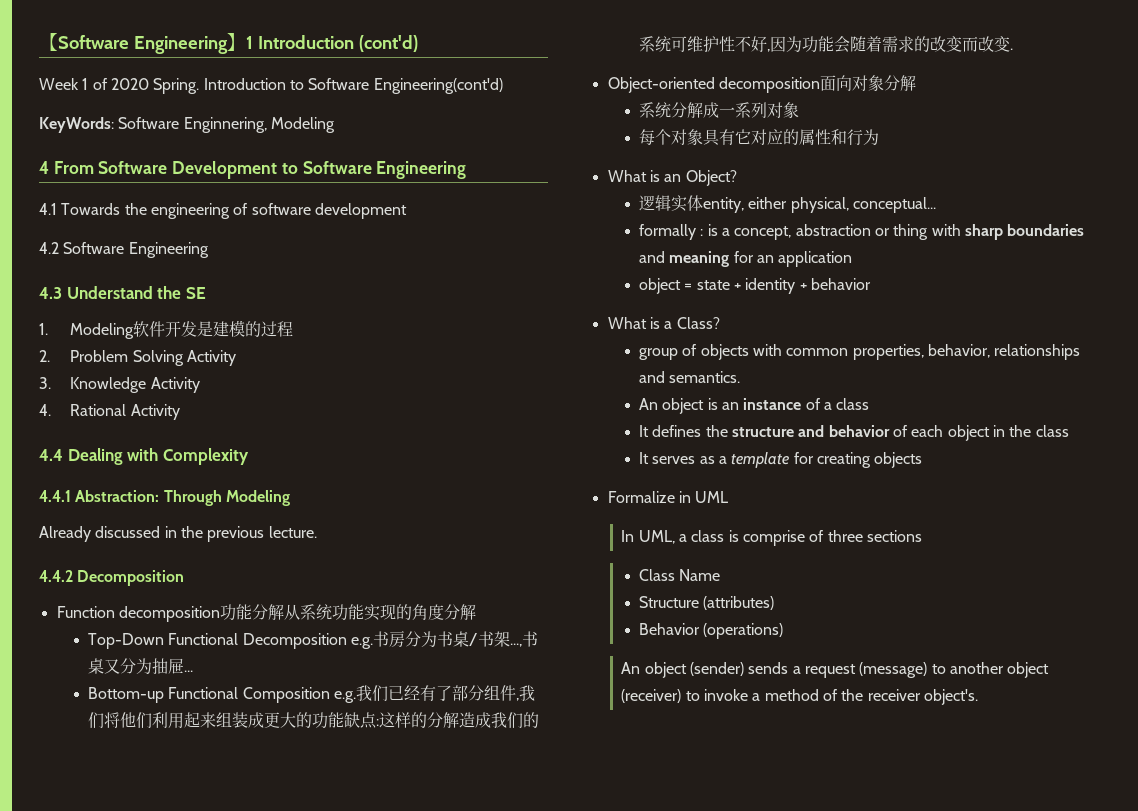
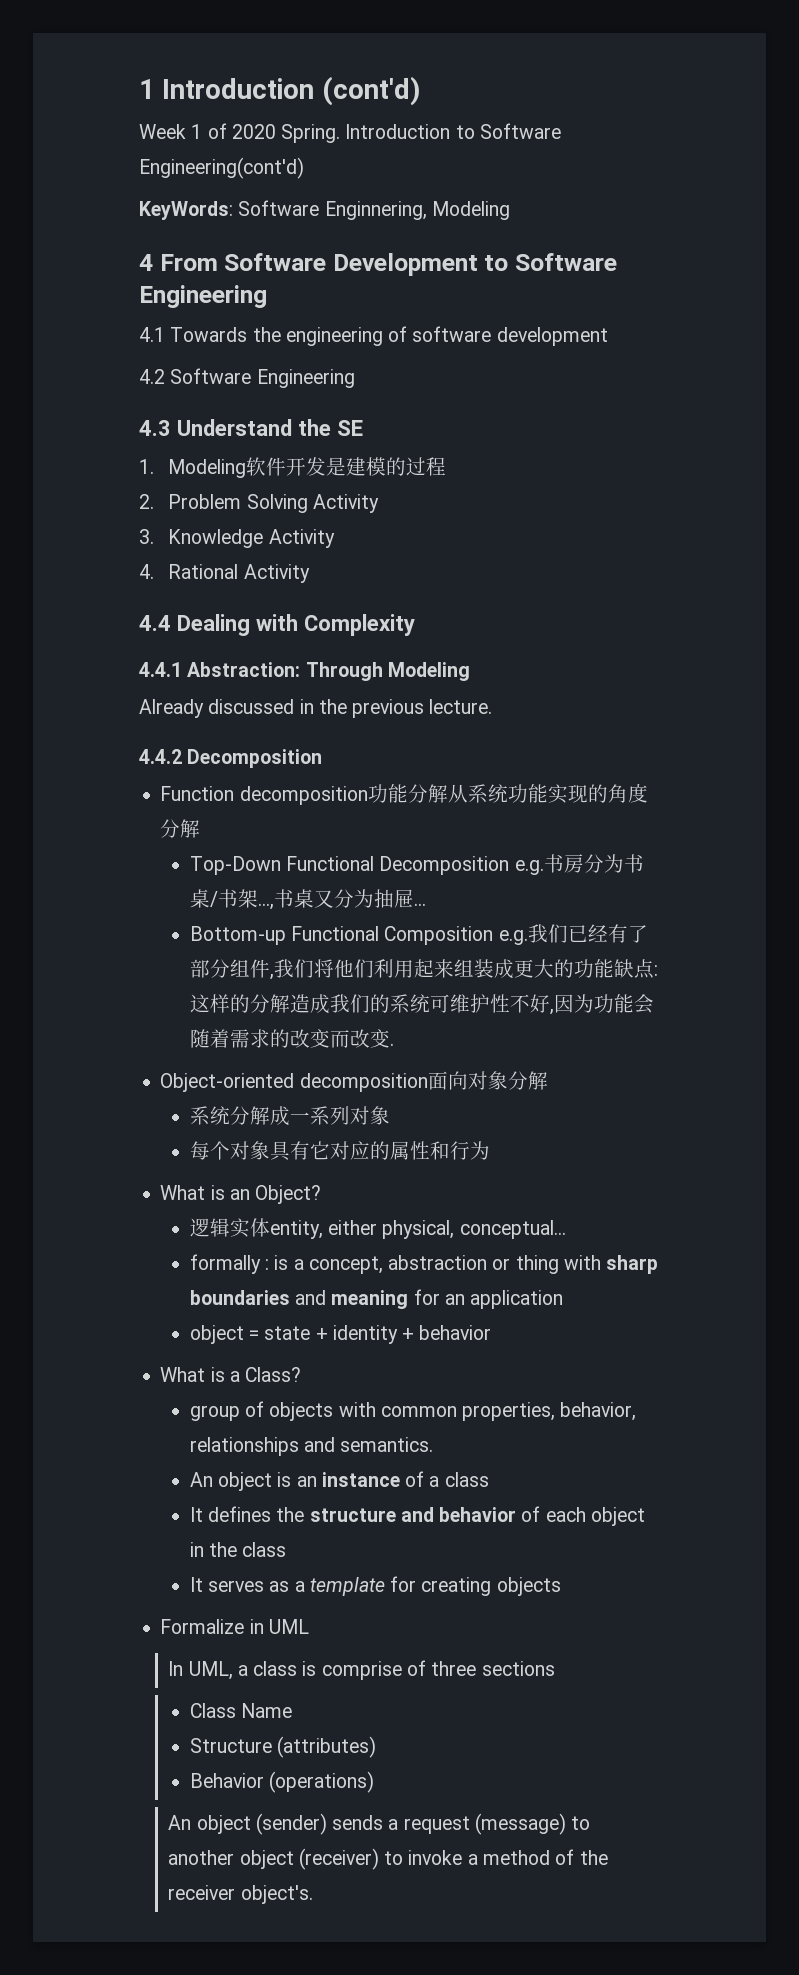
- 【Software Engineering】1 Introduction (cont'd)
+ 1 Introduction (cont'd)

